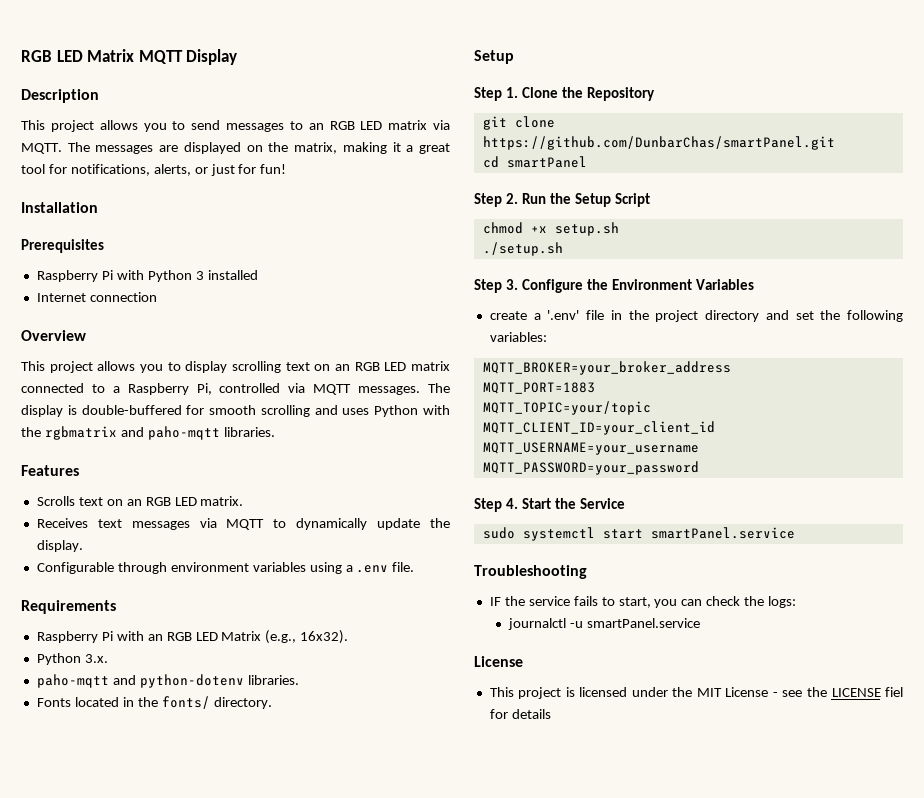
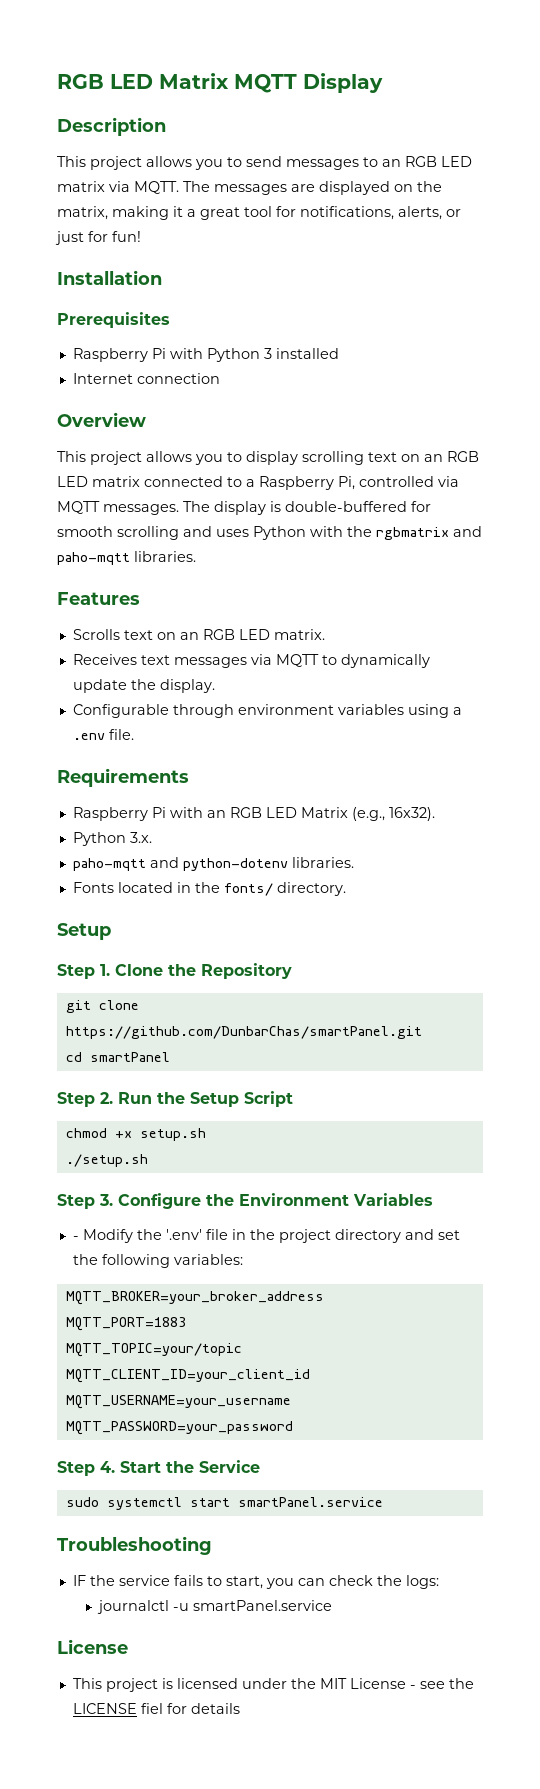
- create a '.env' file in the project directory and set the following variables:
+ - Modify the '.env' file in the project directory and set the following variables:

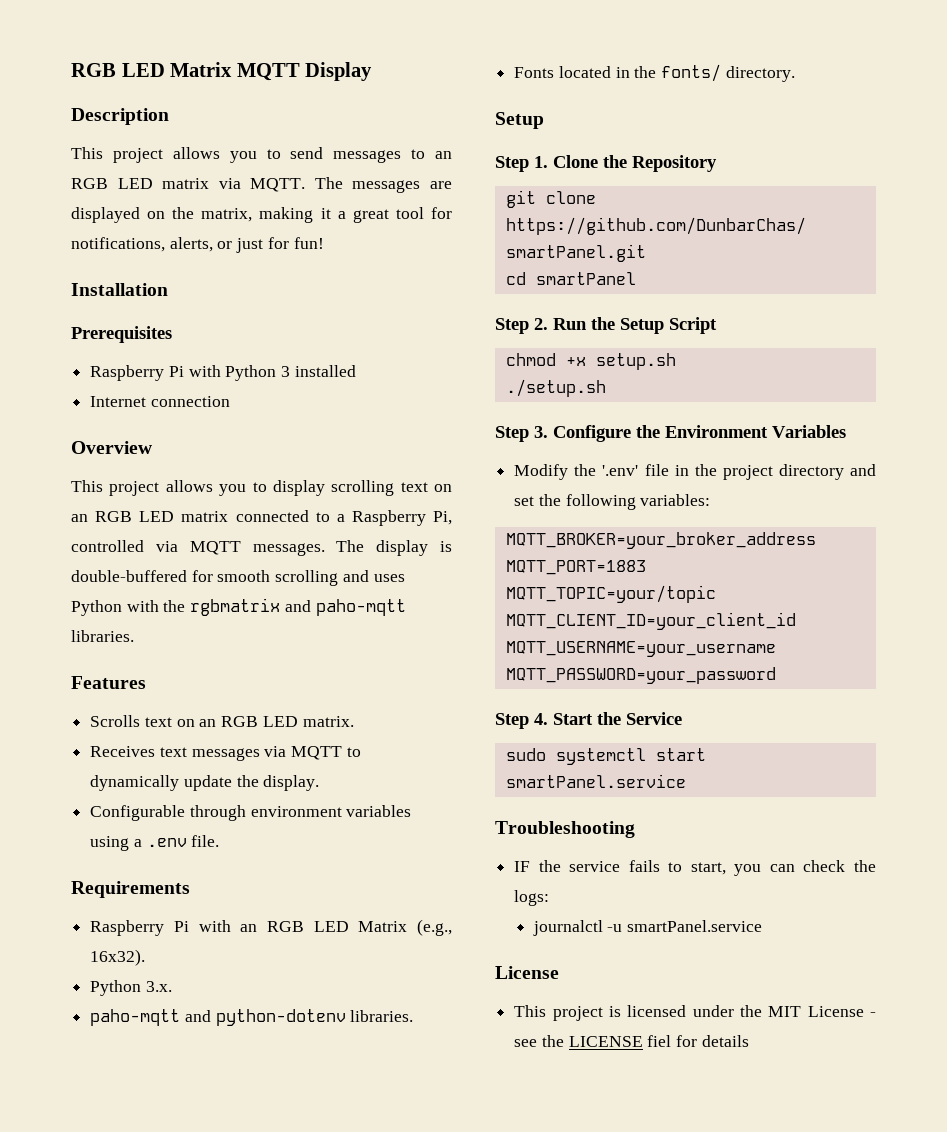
- - Modify the '.env' file in the project directory and set the following variables:
+ Modify the '.env' file in the project directory and set the following variables:

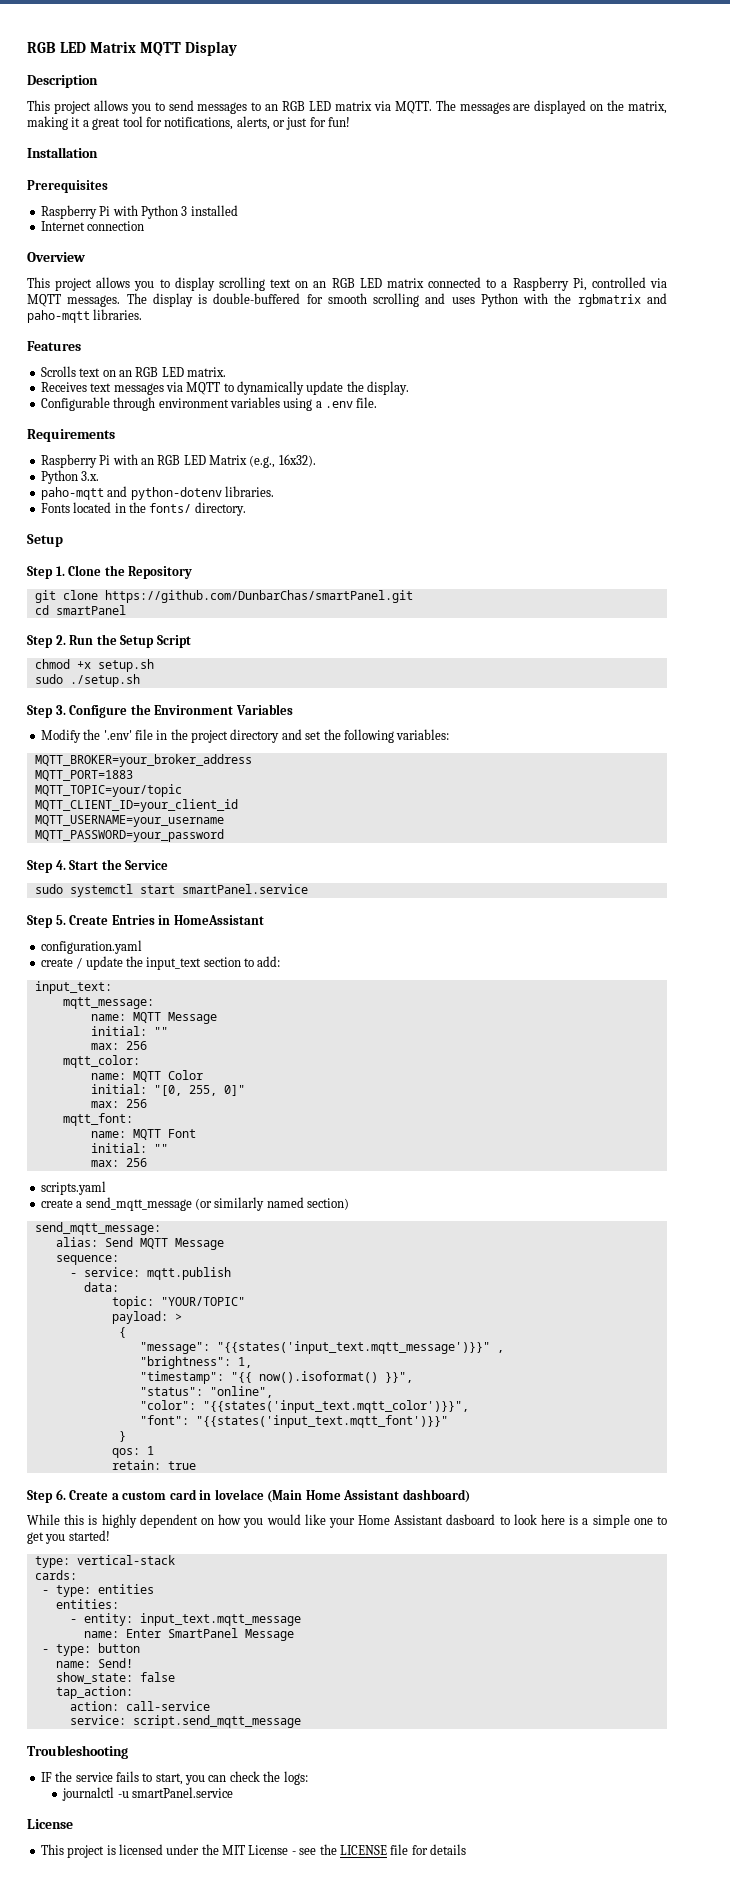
- ./setup.sh
+ sudo ./setup.sh
+ Step 5. Create Entries in HomeAssistant
+ configuration.yaml
+ create / update the input_text section to add:
+ input_text:
+ mqtt_message:
+ name: MQTT Message
+ initial: ""
+ max: 256
+ mqtt_color:
+ name: MQTT Color
+ initial: "[0, 255, 0]"
+ max: 256
+ mqtt_font:
+ name: MQTT Font
+ initial: ""
+ max: 256
+ scripts.yaml
+ create a send_mqtt_message (or similarly named section)
+ send_mqtt_message:
+ alias: Send MQTT Message
+ sequence:
+ - service: mqtt.publish
+ data:
+ topic: "YOUR/TOPIC"
+ payload: >
+ {
+ "message": "{{states('input_text.mqtt_message')}}" ,
+ "brightness": 1,
+ "timestamp": "{{ now().isoformat() }}",
+ "status": "online",
+ "color": "{{states('input_text.mqtt_color')}}",
+ "font": "{{states('input_text.mqtt_font')}}"
+ }
+ qos: 1
+ retain: true
+ Step 6. Create a custom card in lovelace (Main Home Assistant dashboard)
+ While this is highly dependent on how you would like your Home Assistant dasboard to look here is a simple one to get you started!
+ type: vertical-stack
+ cards:
+ - type: entities
+ entities:
+ - entity: input_text.mqtt_message
+ name: Enter SmartPanel Message
+ - type: button
+ name: Send!
+ show_state: false
+ tap_action:
+ action: call-service
+ service: script.send_mqtt_message
- This project is licensed under the MIT License - see the LICENSE fiel for details
+ This project is licensed under the MIT License - see the LICENSE file for details

